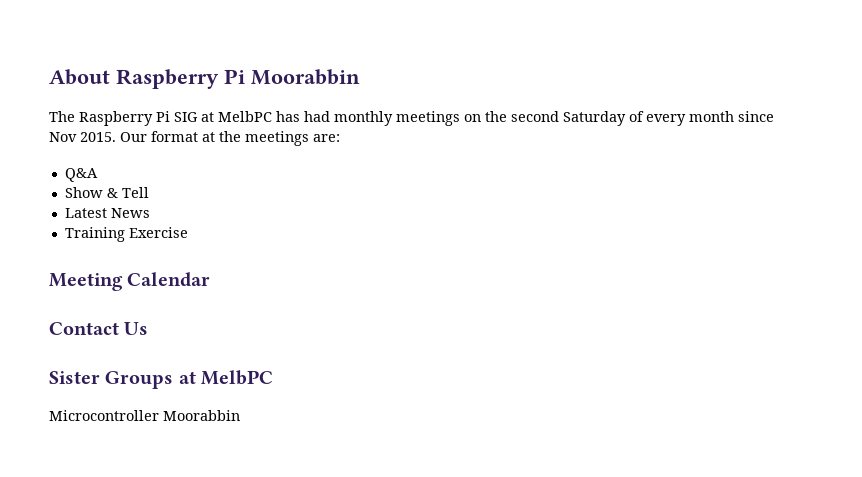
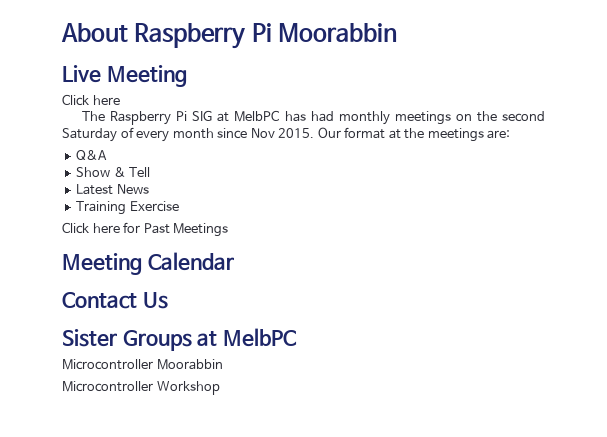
+ Live Meeting
+ Click here
+ Click here for Past Meetings
+ Microcontroller Workshop

